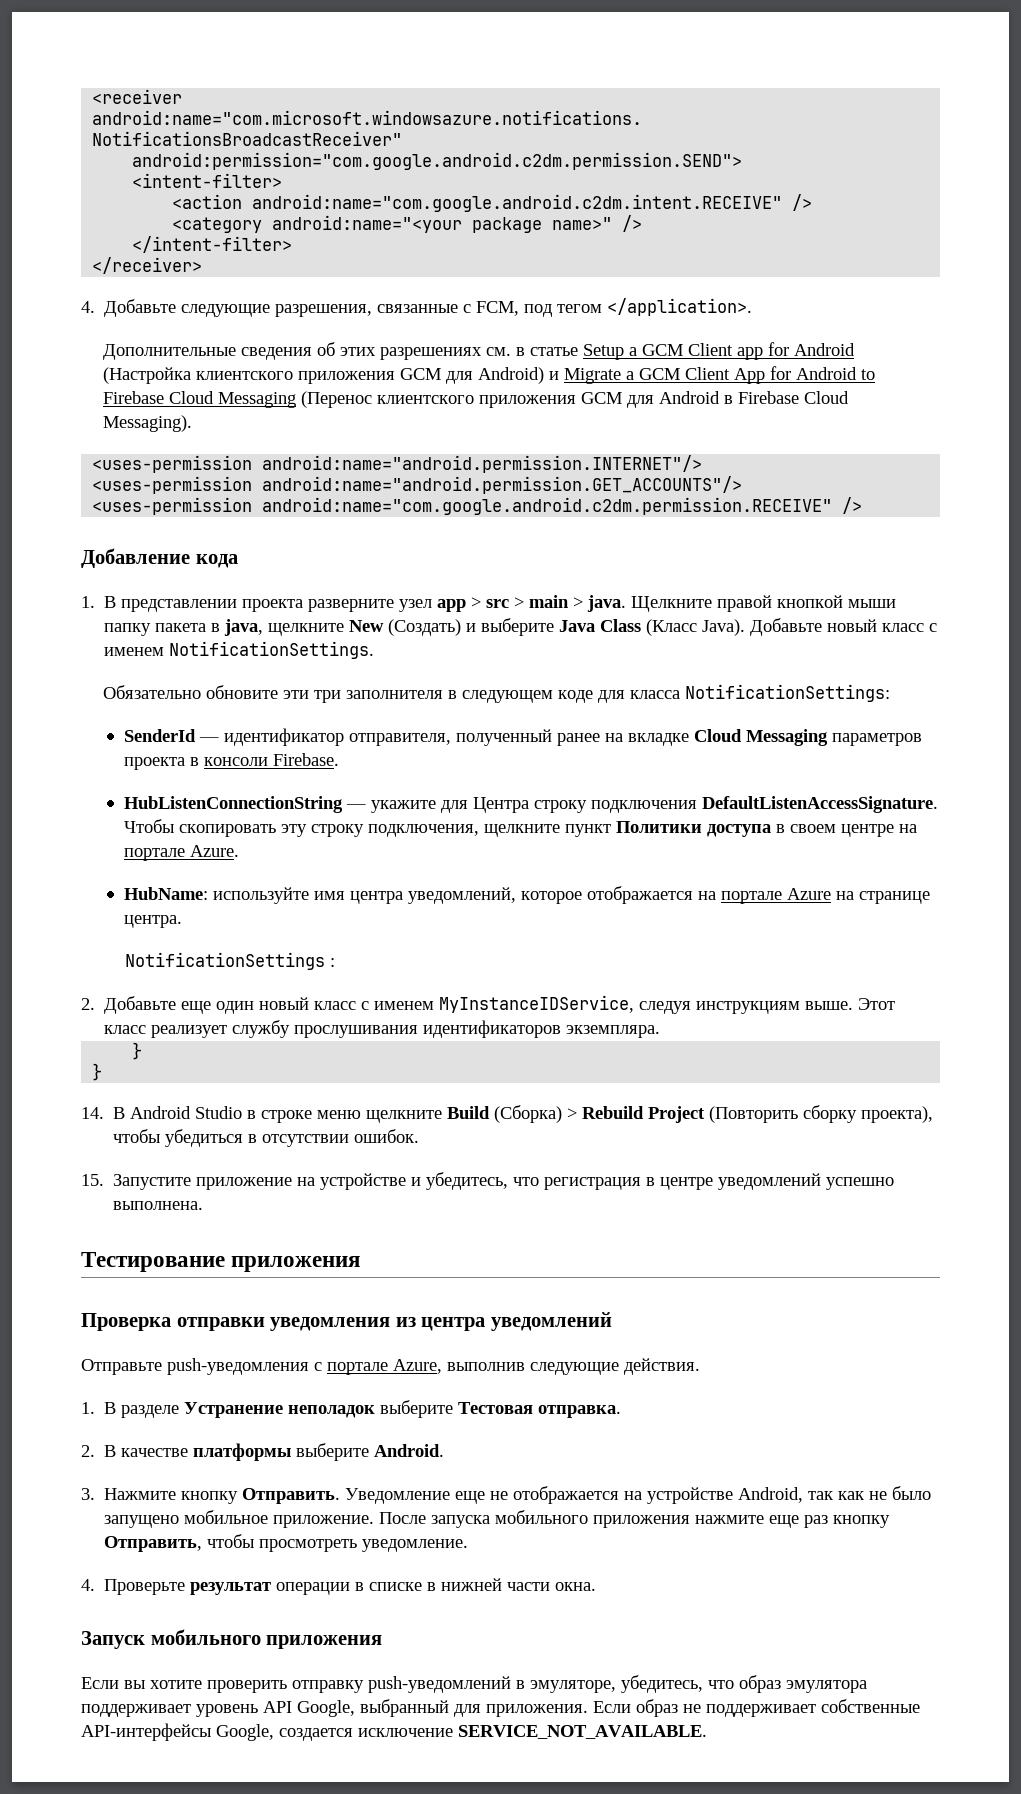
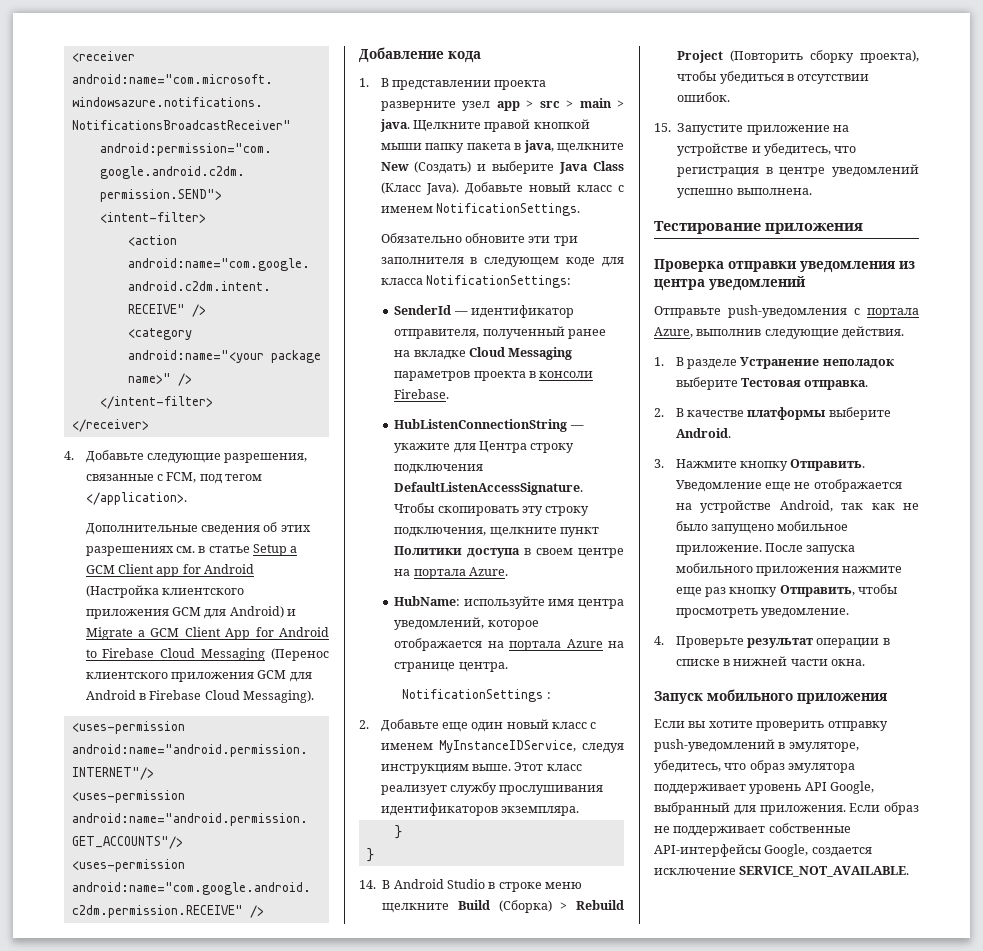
- Чтобы скопировать эту строку подключения, щелкните пункт Политики доступа в своем центре на портале Azure.
+ Чтобы скопировать эту строку подключения, щелкните пункт Политики доступа в своем центре на портала Azure.
- HubName: используйте имя центра уведомлений, которое отображается на портале Azure на странице центра.
+ HubName: используйте имя центра уведомлений, которое отображается на портала Azure на странице центра.
- Отправьте push-уведомления с портале Azure, выполнив следующие действия.
+ Отправьте push-уведомления с портала Azure, выполнив следующие действия.

